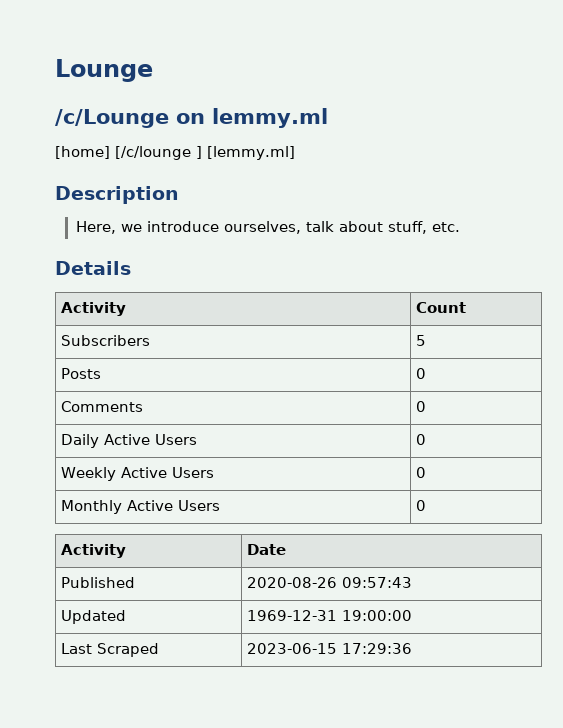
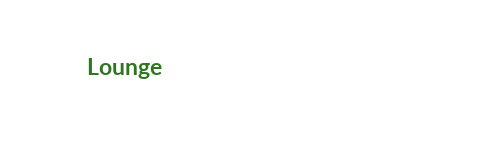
- /c/Lounge on lemmy.ml
- [home] [/c/lounge ] [lemmy.ml]
- Description
- Here, we introduce ourselves, talk about stuff, etc.
- Details
- Activity | Count
- Subscribers | 5
- Posts | 0
- Comments | 0
- Daily Active Users | 0
- Weekly Active Users | 0
- Monthly Active Users | 0
- Activity | Date
- Published | 2020-08-26 09:57:43
- Updated | 1969-12-31 19:00:00
- Last Scraped | 2023-06-15 17:29:36

